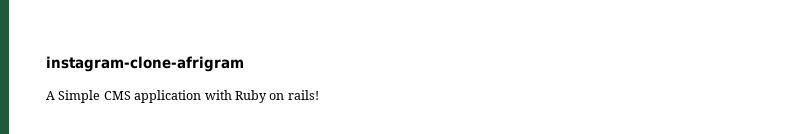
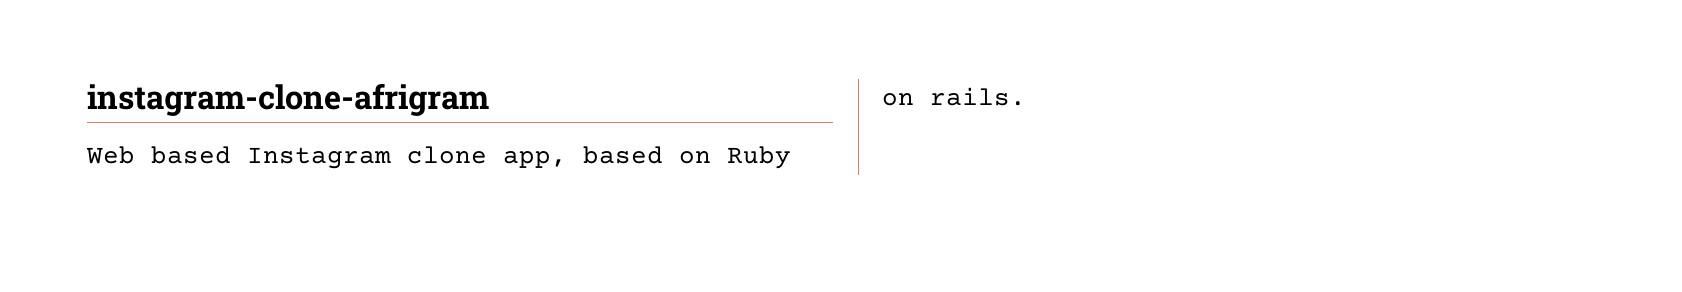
- A Simple CMS application with Ruby on rails!
+ Web based Instagram clone app, based on Ruby on rails.

